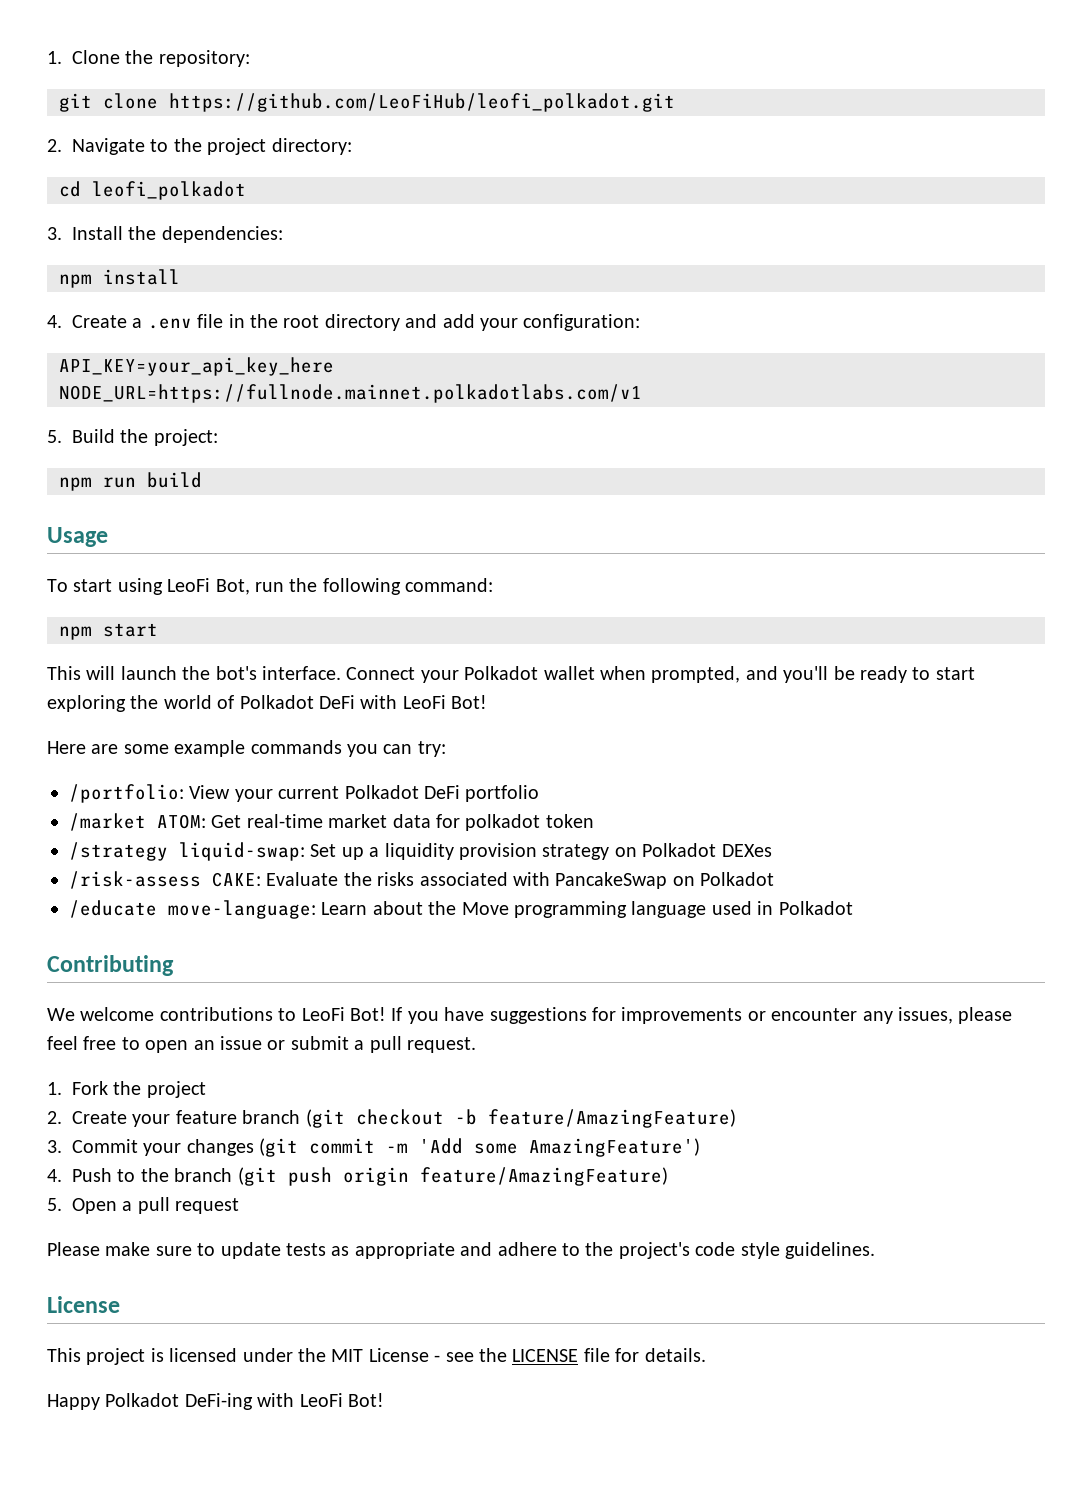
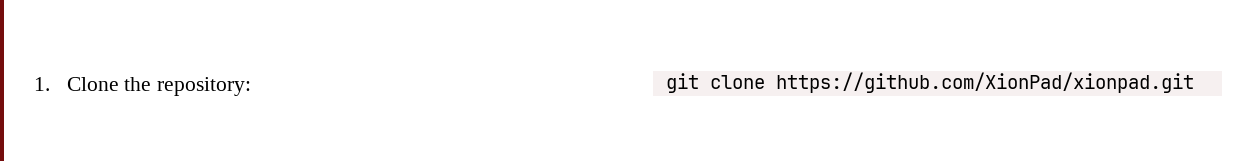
- git clone https://github.com/LeoFiHub/leofi_polkadot.git
- 2. Navigate to the project directory:
- cd leofi_polkadot
- 3. Install the dependencies:
- npm install
- 4. Create a .env file in the root directory and add your configuration:
- API_KEY=your_api_key_here
- NODE_URL=https://fullnode.mainnet.polkadotlabs.com/v1
- 5. Build the project:
- npm run build
- Usage
- To start using LeoFi Bot, run the following command:
- npm start
- This will launch the bot's interface. Connect your Polkadot wallet when prompted, and you'll be ready to start exploring the world of Polkadot DeFi with LeoFi Bot!
- Here are some example commands you can try:
- /portfolio: View your current Polkadot DeFi portfolio
- /market ATOM: Get real-time market data for polkadot token
- /strategy liquid-swap: Set up a liquidity provision strategy on Polkadot DEXes
- /risk-assess CAKE: Evaluate the risks associated with PancakeSwap on Polkadot
- /educate move-language: Learn about the Move programming language used in Polkadot
- Contributing
- We welcome contributions to LeoFi Bot! If you have suggestions for improvements or encounter any issues, please feel free to open an issue or submit a pull request.
- 1. Fork the project
- 2. Create your feature branch (git checkout -b feature/AmazingFeature)
- 3. Commit your changes (git commit -m 'Add some AmazingFeature')
- 4. Push to the branch (git push origin feature/AmazingFeature)
- 5. Open a pull request
- Please make sure to update tests as appropriate and adhere to the project's code style guidelines.
- License
- This project is licensed under the MIT License - see the LICENSE file for details.
- Happy Polkadot DeFi-ing with LeoFi Bot!
+ git clone https://github.com/XionPad/xionpad.git

